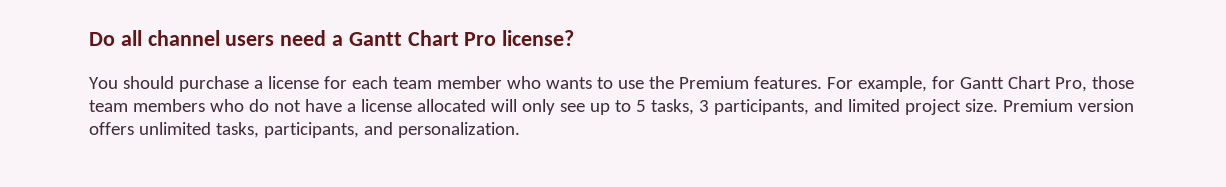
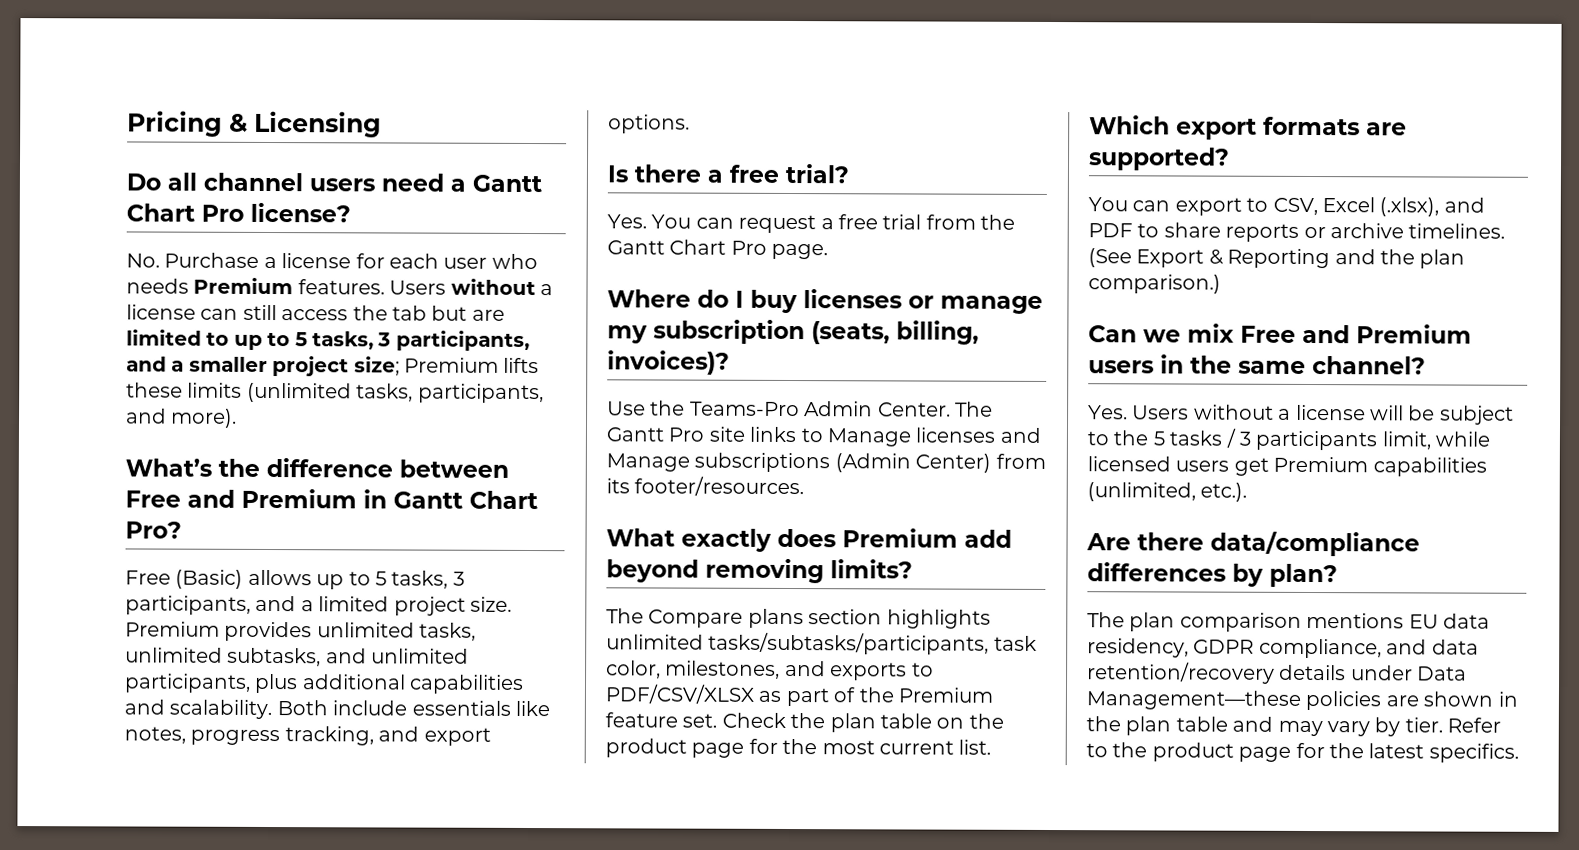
+ Pricing & Licensing
- You should purchase a license for each team member who wants to use the Premium features. For example, for Gantt Chart Pro, those team members who do not have a license allocated will only see up to 5 tasks, 3 participants, and limited project size. Premium version offers unlimited tasks, participants, and personalization.
+ No. Purchase a license for each user who needs Premium features. Users without a license can still access the tab but are limited to up to 5 tasks, 3 participants, and a smaller project size; Premium lifts these limits (unlimited tasks, participants, and more).
+ What’s the difference between Free and Premium in Gantt Chart Pro?
+ Free (Basic) allows up to 5 tasks, 3 participants, and a limited project size. Premium provides unlimited tasks, unlimited subtasks, and unlimited participants, plus additional capabilities and scalability. Both include essentials like notes, progress tracking, and export options.
+ Is there a free trial?
+ Yes. You can request a free trial from the Gantt Chart Pro page.
+ Where do I buy licenses or manage my subscription (seats, billing, invoices)?
+ Use the Teams-Pro Admin Center. The Gantt Pro site links to Manage licenses and Manage subscriptions (Admin Center) from its footer/resources.
+ What exactly does Premium add beyond removing limits?
+ The Compare plans section highlights unlimited tasks/subtasks/participants, task color, milestones, and exports to PDF/CSV/XLSX as part of the Premium feature set. Check the plan table on the product page for the most current list.
+ Which export formats are supported?
+ You can export to CSV, Excel (.xlsx), and PDF to share reports or archive timelines. (See Export & Reporting and the plan comparison.)
+ Can we mix Free and Premium users in the same channel?
+ Yes. Users without a license will be subject to the 5 tasks / 3 participants limit, while licensed users get Premium capabilities (unlimited, etc.).
+ Are there data/compliance differences by plan?
+ The plan comparison mentions EU data residency, GDPR compliance, and data retention/recovery details under Data Management—these policies are shown in the plan table and may vary by tier. Refer to the product page for the latest specifics.

